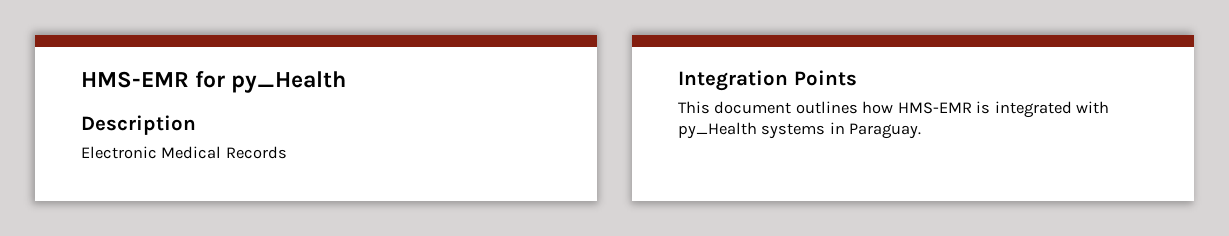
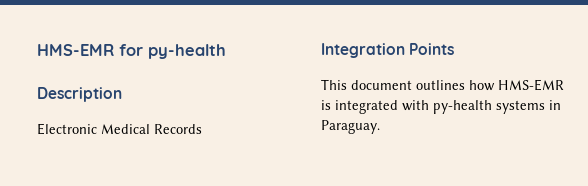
- HMS-EMR for py_Health
+ HMS-EMR for py-health
- This document outlines how HMS-EMR is integrated with py_Health systems in Paraguay.
+ This document outlines how HMS-EMR is integrated with py-health systems in Paraguay.

